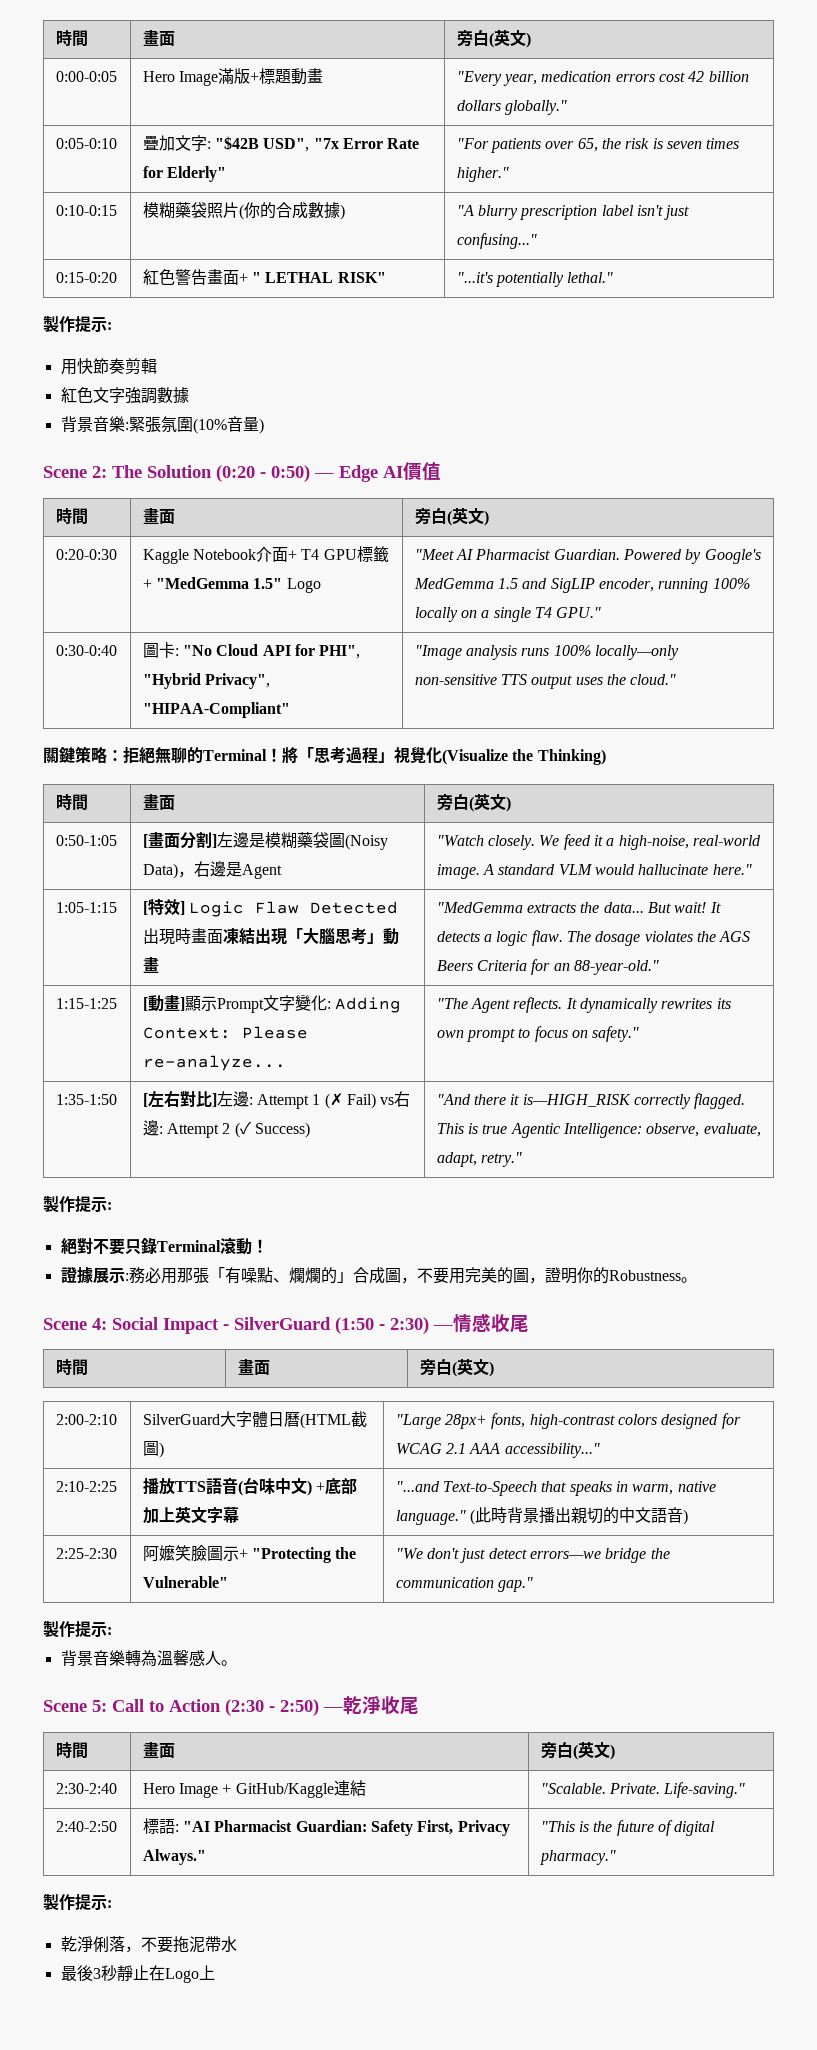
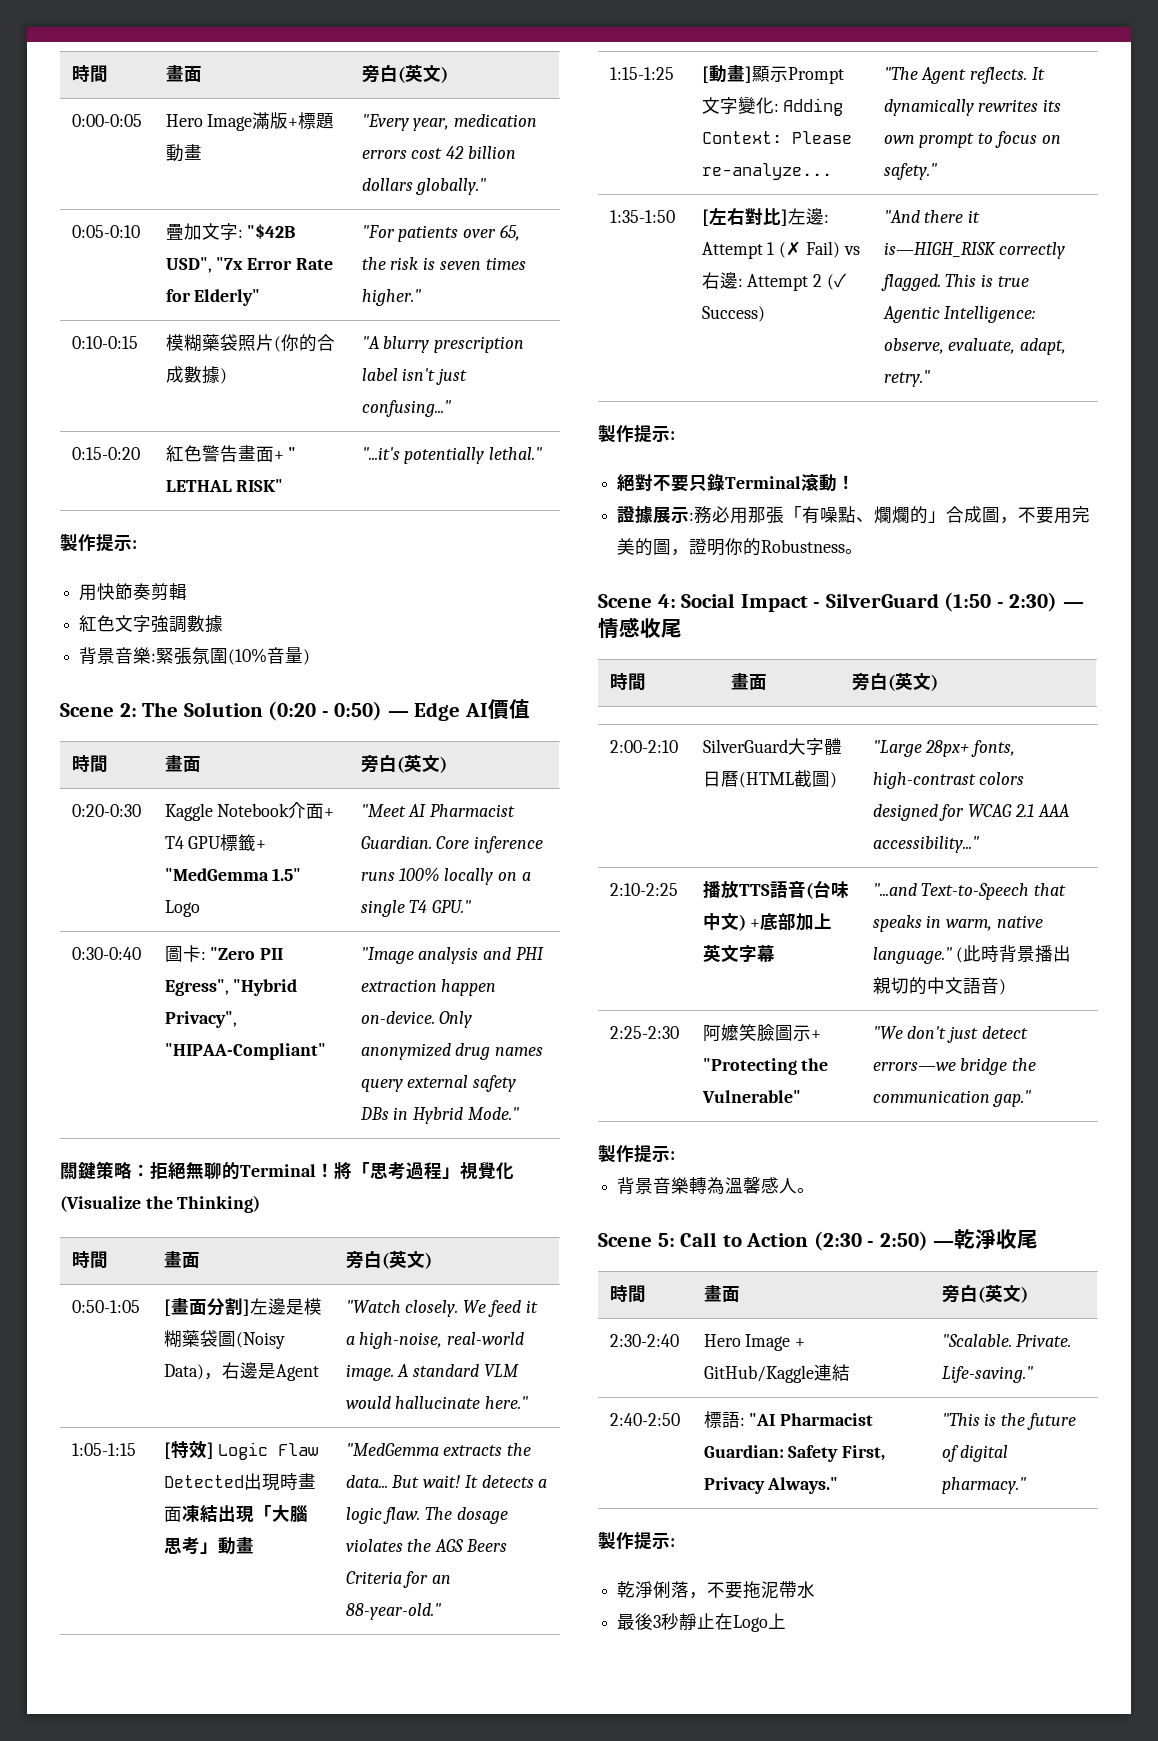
- 0:20-0:30 | Kaggle Notebook介面+ T4 GPU標籤+ "MedGemma 1.5" Logo | "Meet AI Pharmacist Guardian. Powered by Google's MedGemma 1.5 and SigLIP encoder, running 100% locally on a single T4 GPU."
+ 0:20-0:30 | Kaggle Notebook介面+ T4 GPU標籤+ "MedGemma 1.5" Logo | "Meet AI Pharmacist Guardian. Core inference runs 100% locally on a single T4 GPU."
- 0:30-0:40 | 圖卡: "No Cloud API for PHI", "Hybrid Privacy", "HIPAA-Compliant" | "Image analysis runs 100% locally—only non-sensitive TTS output uses the cloud."
+ 0:30-0:40 | 圖卡: "Zero PII Egress", "Hybrid Privacy", "HIPAA-Compliant" | "Image analysis and PHI extraction happen on-device. Only anonymized drug names query external safety DBs in Hybrid Mode."

